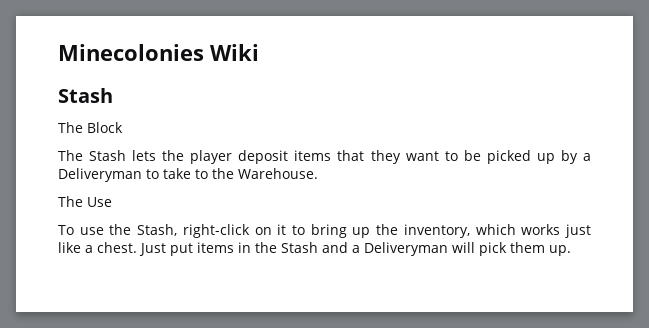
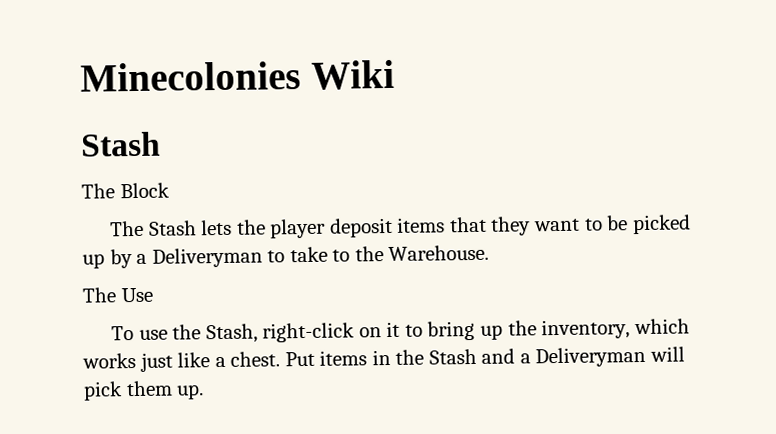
- Just put items in the Stash and a Deliveryman will pick them up.
+ Put items in the Stash and a Deliveryman will pick them up.

